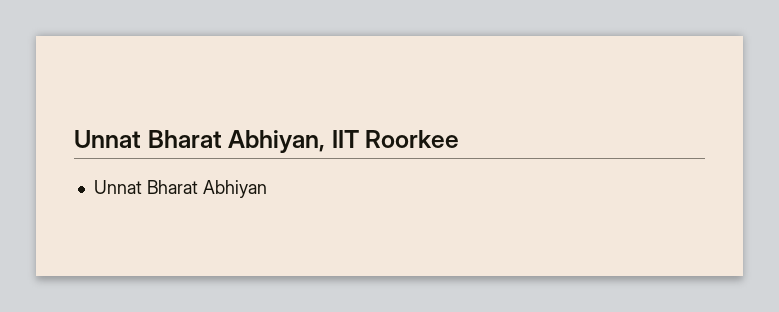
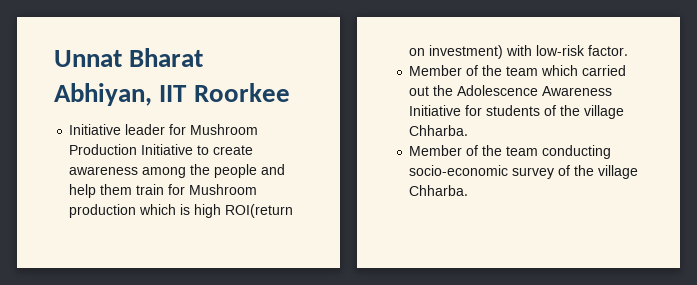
- Unnat Bharat Abhiyan
+ Initiative leader for Mushroom Production Initiative to create awareness among the people and help them train for Mushroom production which is high ROI(return on investment) with low-risk factor.
+ Member of the team which carried out the Adolescence Awareness Initiative for students of the village Chharba.
+ Member of the team conducting socio-economic survey of the village Chharba.

